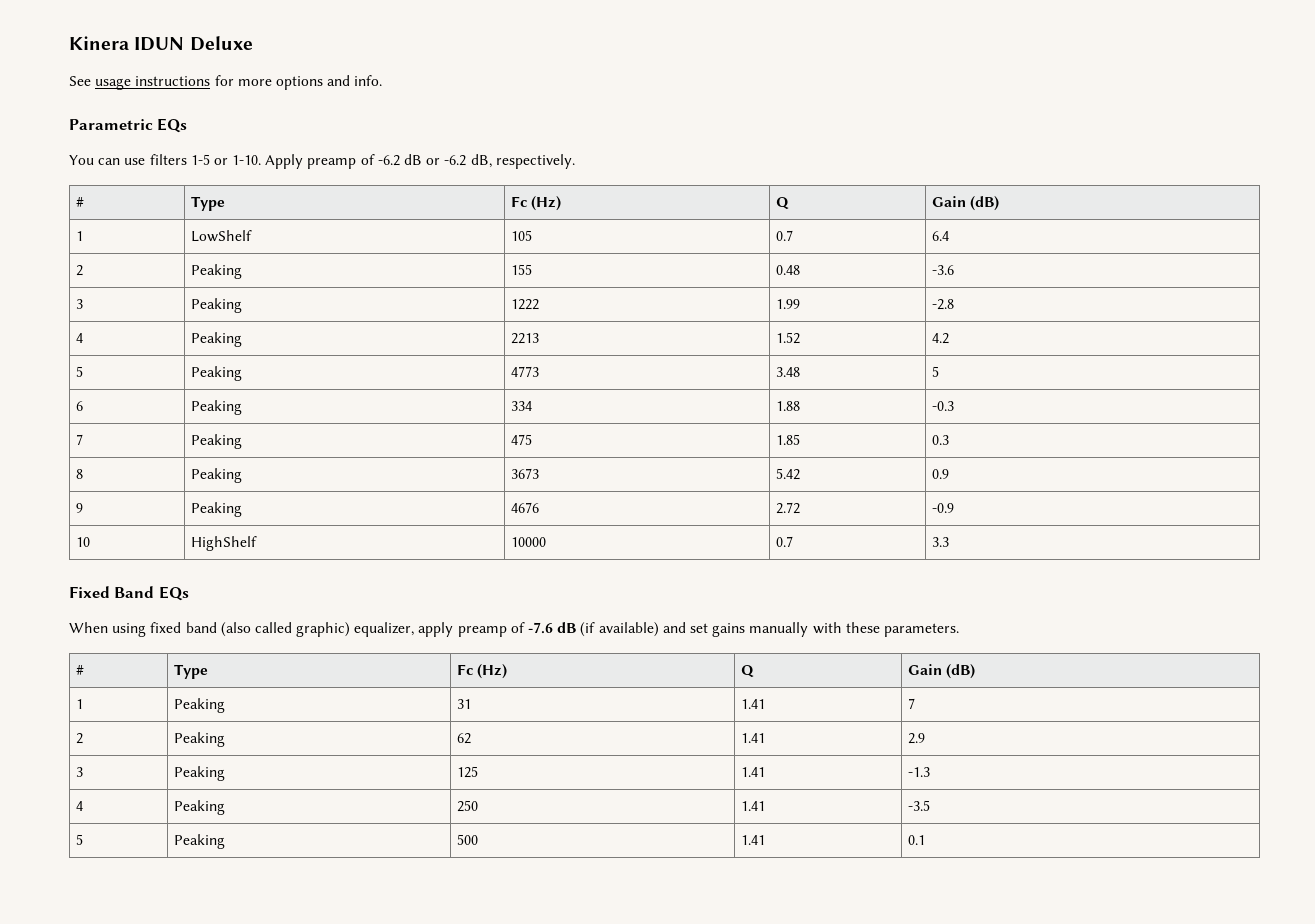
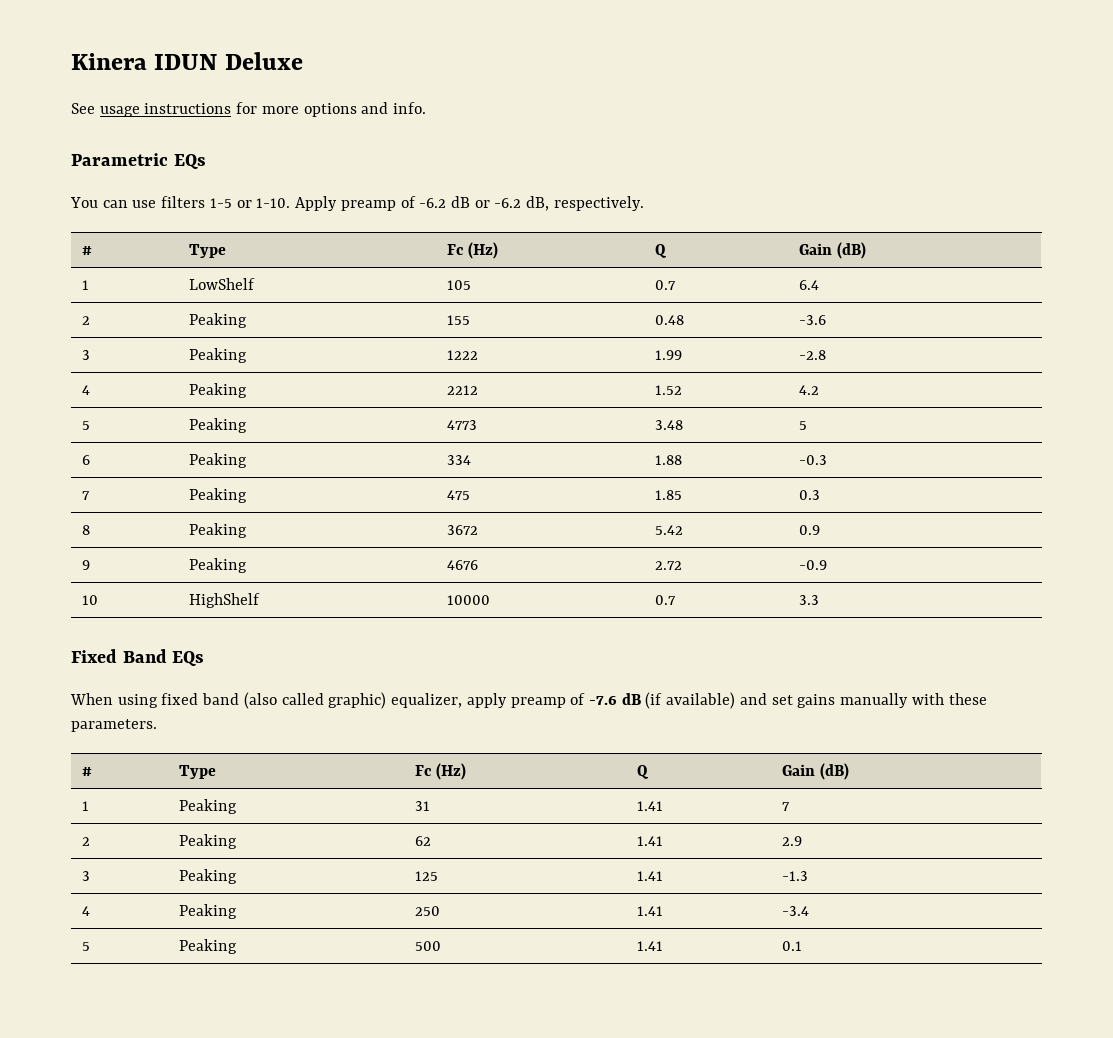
- 4 | Peaking | 2213 | 1.52 | 4.2
+ 4 | Peaking | 2212 | 1.52 | 4.2
- 8 | Peaking | 3673 | 5.42 | 0.9
+ 8 | Peaking | 3672 | 5.42 | 0.9
- 4 | Peaking | 250 | 1.41 | -3.5
+ 4 | Peaking | 250 | 1.41 | -3.4

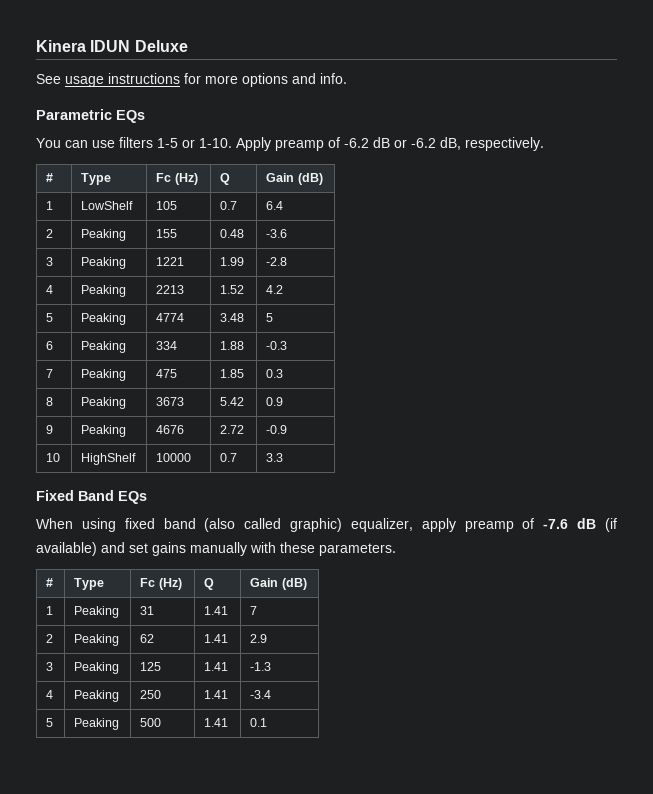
- 3 | Peaking | 1222 | 1.99 | -2.8
+ 3 | Peaking | 1221 | 1.99 | -2.8
- 4 | Peaking | 2212 | 1.52 | 4.2
+ 4 | Peaking | 2213 | 1.52 | 4.2
- 5 | Peaking | 4773 | 3.48 | 5
+ 5 | Peaking | 4774 | 3.48 | 5
- 8 | Peaking | 3672 | 5.42 | 0.9
+ 8 | Peaking | 3673 | 5.42 | 0.9

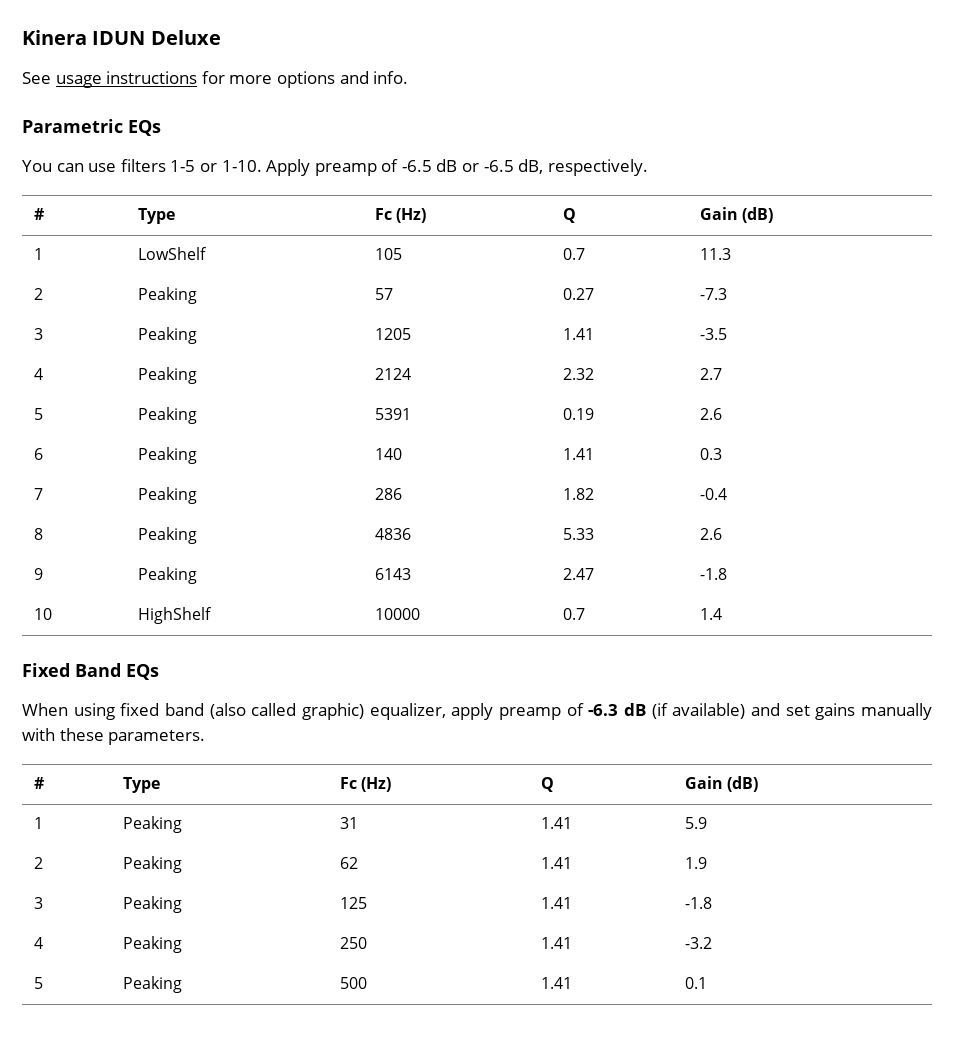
- Apply preamp of -6.2 dB or -6.2 dB, respectively.
+ Apply preamp of -6.5 dB or -6.5 dB, respectively.
- 1 | LowShelf | 105 | 0.7 | 6.4
- 2 | Peaking | 155 | 0.48 | -3.6
- 3 | Peaking | 1221 | 1.99 | -2.8
- 4 | Peaking | 2213 | 1.52 | 4.2
- 5 | Peaking | 4774 | 3.48 | 5
+ 1 | LowShelf | 105 | 0.7 | 11.3
+ 2 | Peaking | 57 | 0.27 | -7.3
+ 3 | Peaking | 1205 | 1.41 | -3.5
+ 4 | Peaking | 2124 | 2.32 | 2.7
+ 5 | Peaking | 5391 | 0.19 | 2.6
- 6 | Peaking | 334 | 1.88 | -0.3
+ 6 | Peaking | 140 | 1.41 | 0.3
- 7 | Peaking | 475 | 1.85 | 0.3
+ 7 | Peaking | 286 | 1.82 | -0.4
- 8 | Peaking | 3673 | 5.42 | 0.9
+ 8 | Peaking | 4836 | 5.33 | 2.6
- 9 | Peaking | 4676 | 2.72 | -0.9
+ 9 | Peaking | 6143 | 2.47 | -1.8
- 10 | HighShelf | 10000 | 0.7 | 3.3
+ 10 | HighShelf | 10000 | 0.7 | 1.4
- When using fixed band (also called graphic) equalizer, apply preamp of -7.6 dB (if available) and set gains manually with these parameters.
+ When using fixed band (also called graphic) equalizer, apply preamp of -6.3 dB (if available) and set gains manually with these parameters.
- 1 | Peaking | 31 | 1.41 | 7
+ 1 | Peaking | 31 | 1.41 | 5.9
- 2 | Peaking | 62 | 1.41 | 2.9
+ 2 | Peaking | 62 | 1.41 | 1.9
- 3 | Peaking | 125 | 1.41 | -1.3
+ 3 | Peaking | 125 | 1.41 | -1.8
- 4 | Peaking | 250 | 1.41 | -3.4
+ 4 | Peaking | 250 | 1.41 | -3.2

